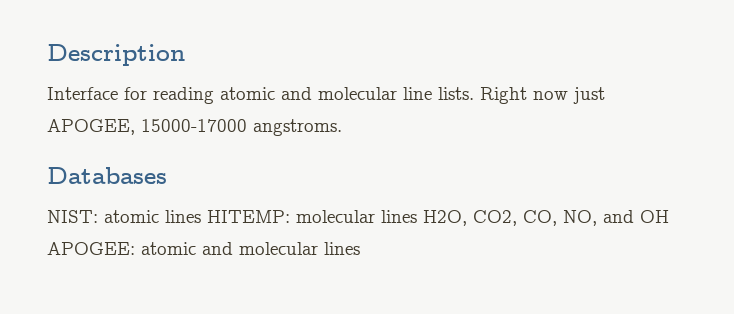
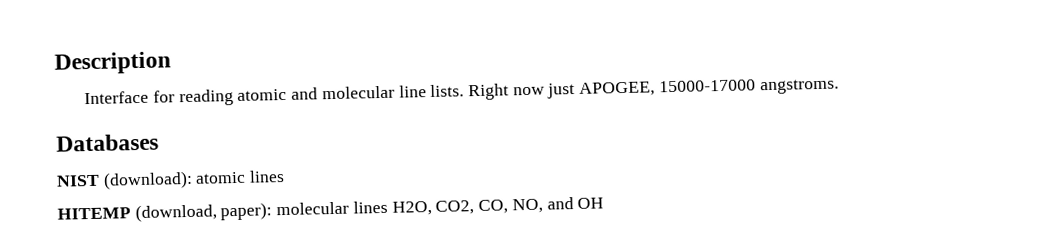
- NIST: atomic lines HITEMP: molecular lines H2O, CO2, CO, NO, and OH APOGEE: atomic and molecular lines
+ NIST (download): atomic lines
+ HITEMP (download, paper): molecular lines H2O, CO2, CO, NO, and OH

